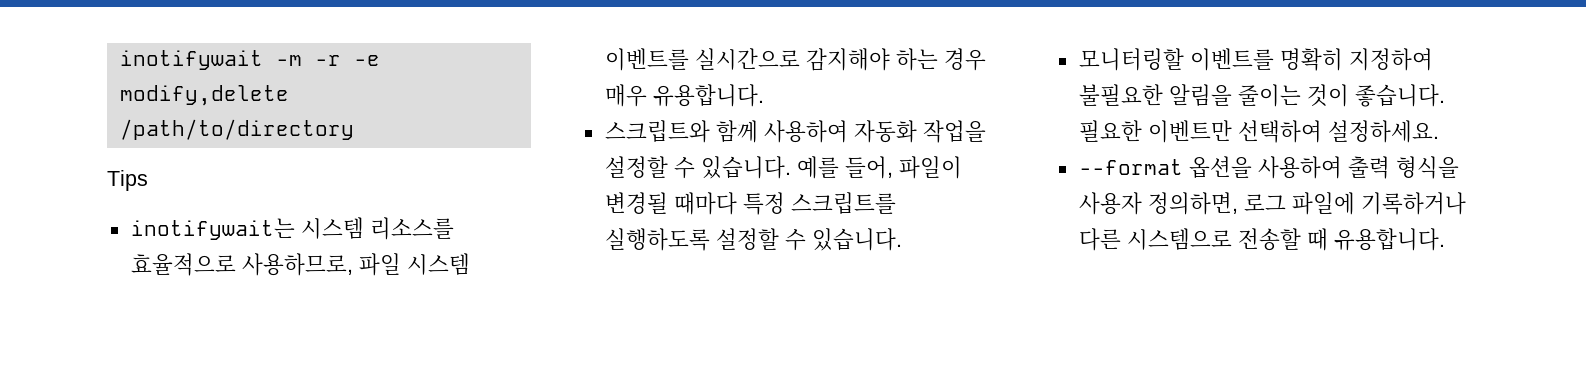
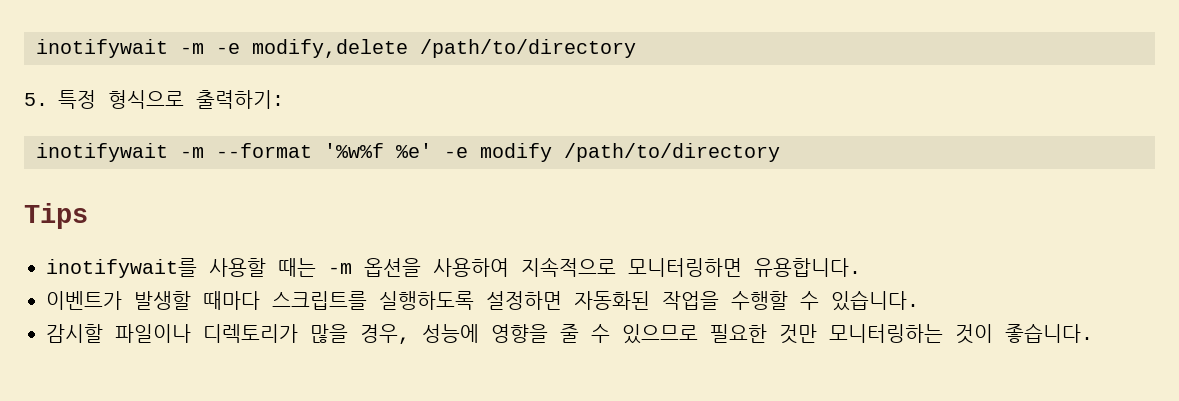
- inotifywait -m -r -e modify,delete /path/to/directory
+ inotifywait -m -e modify,delete /path/to/directory
+ 5. 특정 형식으로 출력하기:
+ inotifywait -m --format '%w%f %e' -e modify /path/to/directory
  Tips
- inotifywait는 시스템 리소스를 효율적으로 사용하므로, 파일 시스템 이벤트를 실시간으로 감지해야 하는 경우 매우 유용합니다.
- 스크립트와 함께 사용하여 자동화 작업을 설정할 수 있습니다. 예를 들어, 파일이 변경될 때마다 특정 스크립트를 실행하도록 설정할 수 있습니다.
- 모니터링할 이벤트를 명확히 지정하여 불필요한 알림을 줄이는 것이 좋습니다. 필요한 이벤트만 선택하여 설정하세요.
- --format 옵션을 사용하여 출력 형식을 사용자 정의하면, 로그 파일에 기록하거나 다른 시스템으로 전송할 때 유용합니다.
+ inotifywait를 사용할 때는 -m 옵션을 사용하여 지속적으로 모니터링하면 유용합니다.
+ 이벤트가 발생할 때마다 스크립트를 실행하도록 설정하면 자동화된 작업을 수행할 수 있습니다.
+ 감시할 파일이나 디렉토리가 많을 경우, 성능에 영향을 줄 수 있으므로 필요한 것만 모니터링하는 것이 좋습니다.

